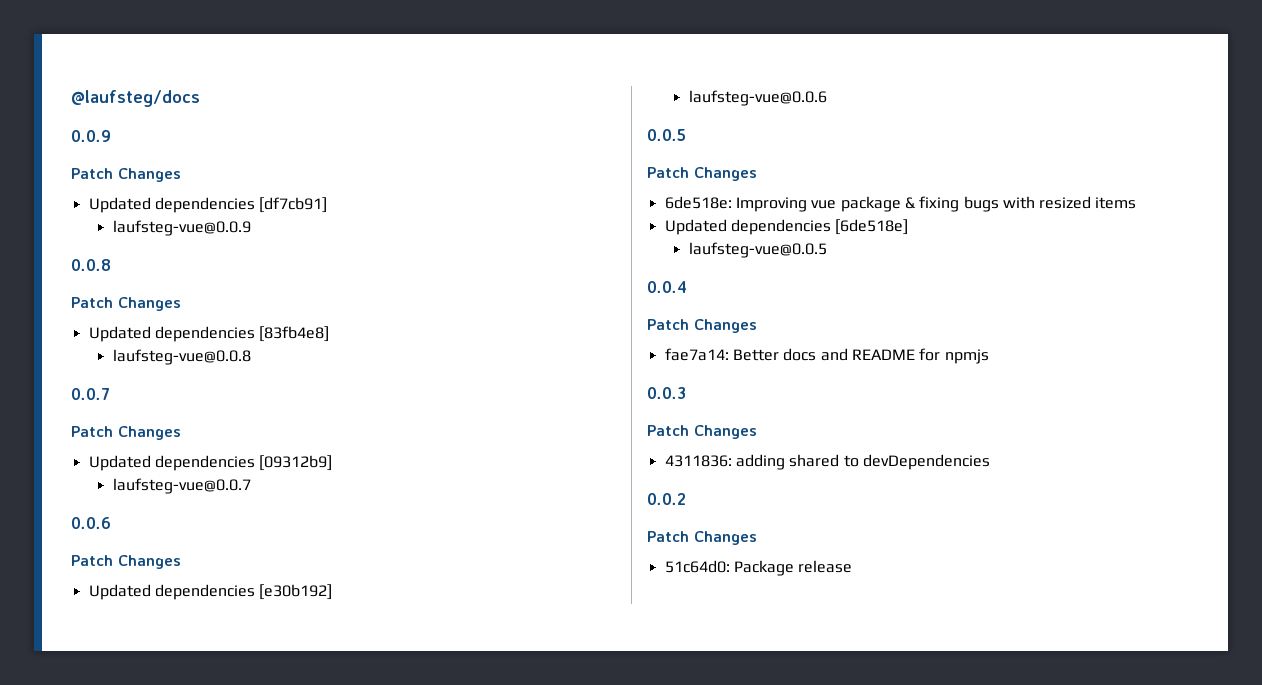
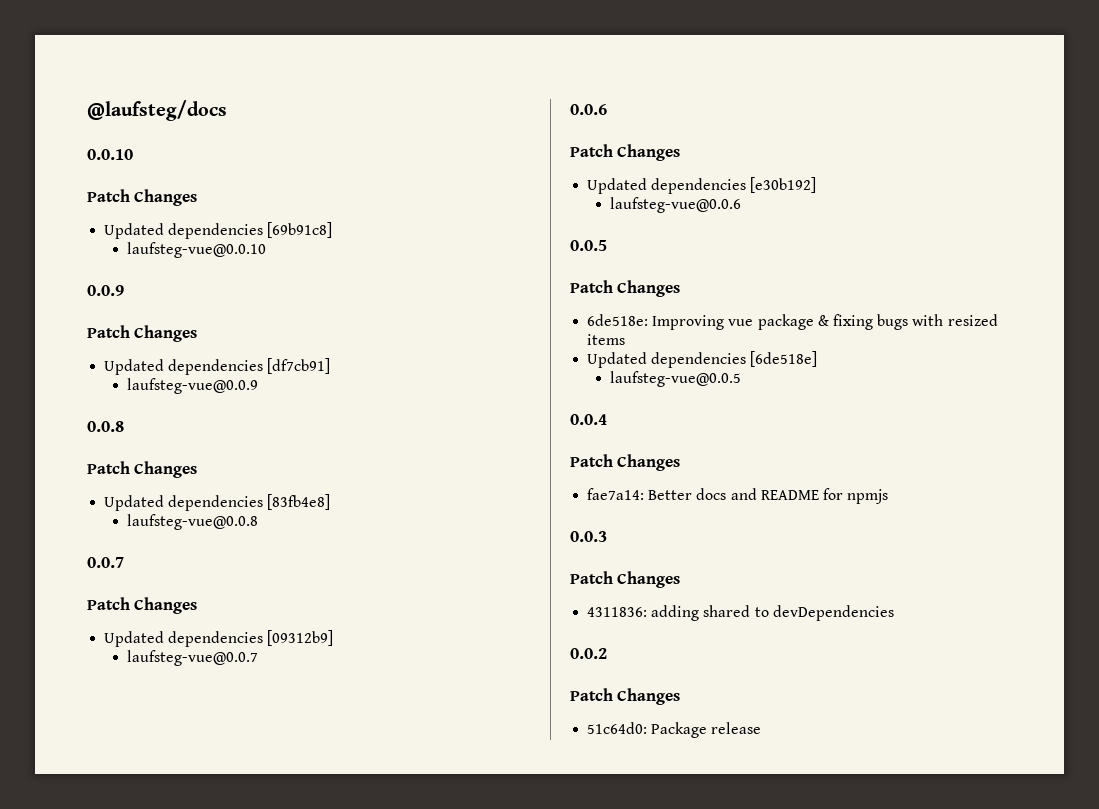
+ 0.0.10
+ Patch Changes
+ Updated dependencies [69b91c8]
+ laufsteg-vue@0.0.10

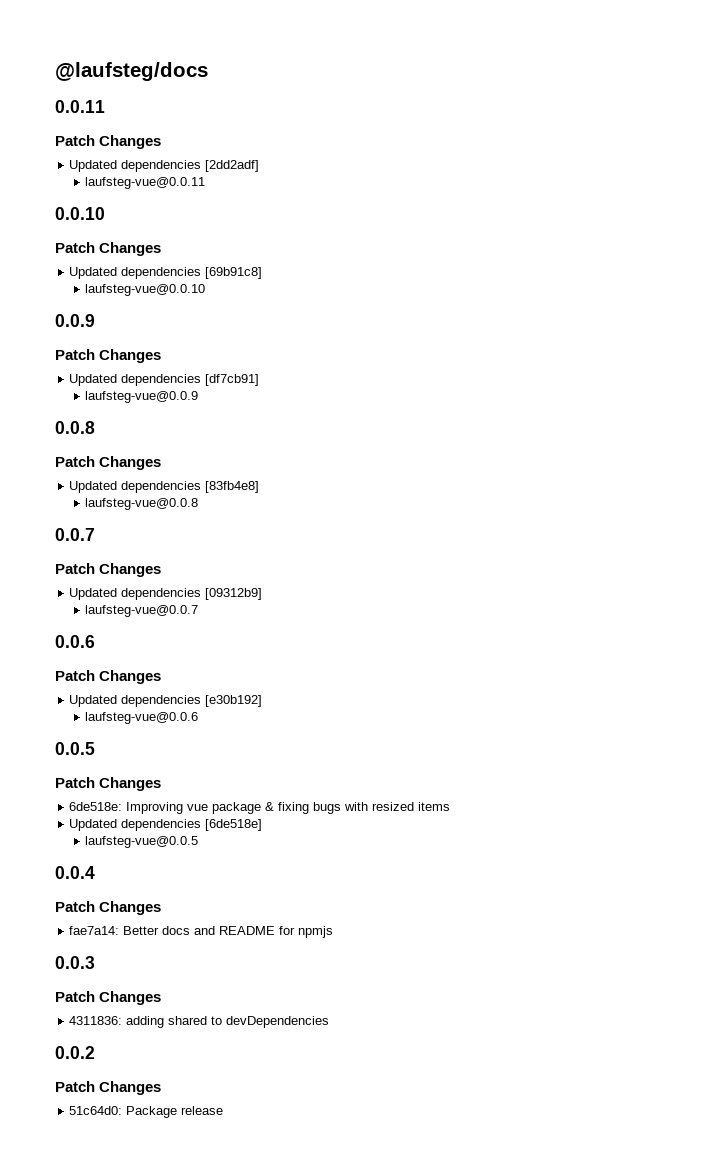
+ 0.0.11
+ Patch Changes
+ Updated dependencies [2dd2adf]
+ laufsteg-vue@0.0.11

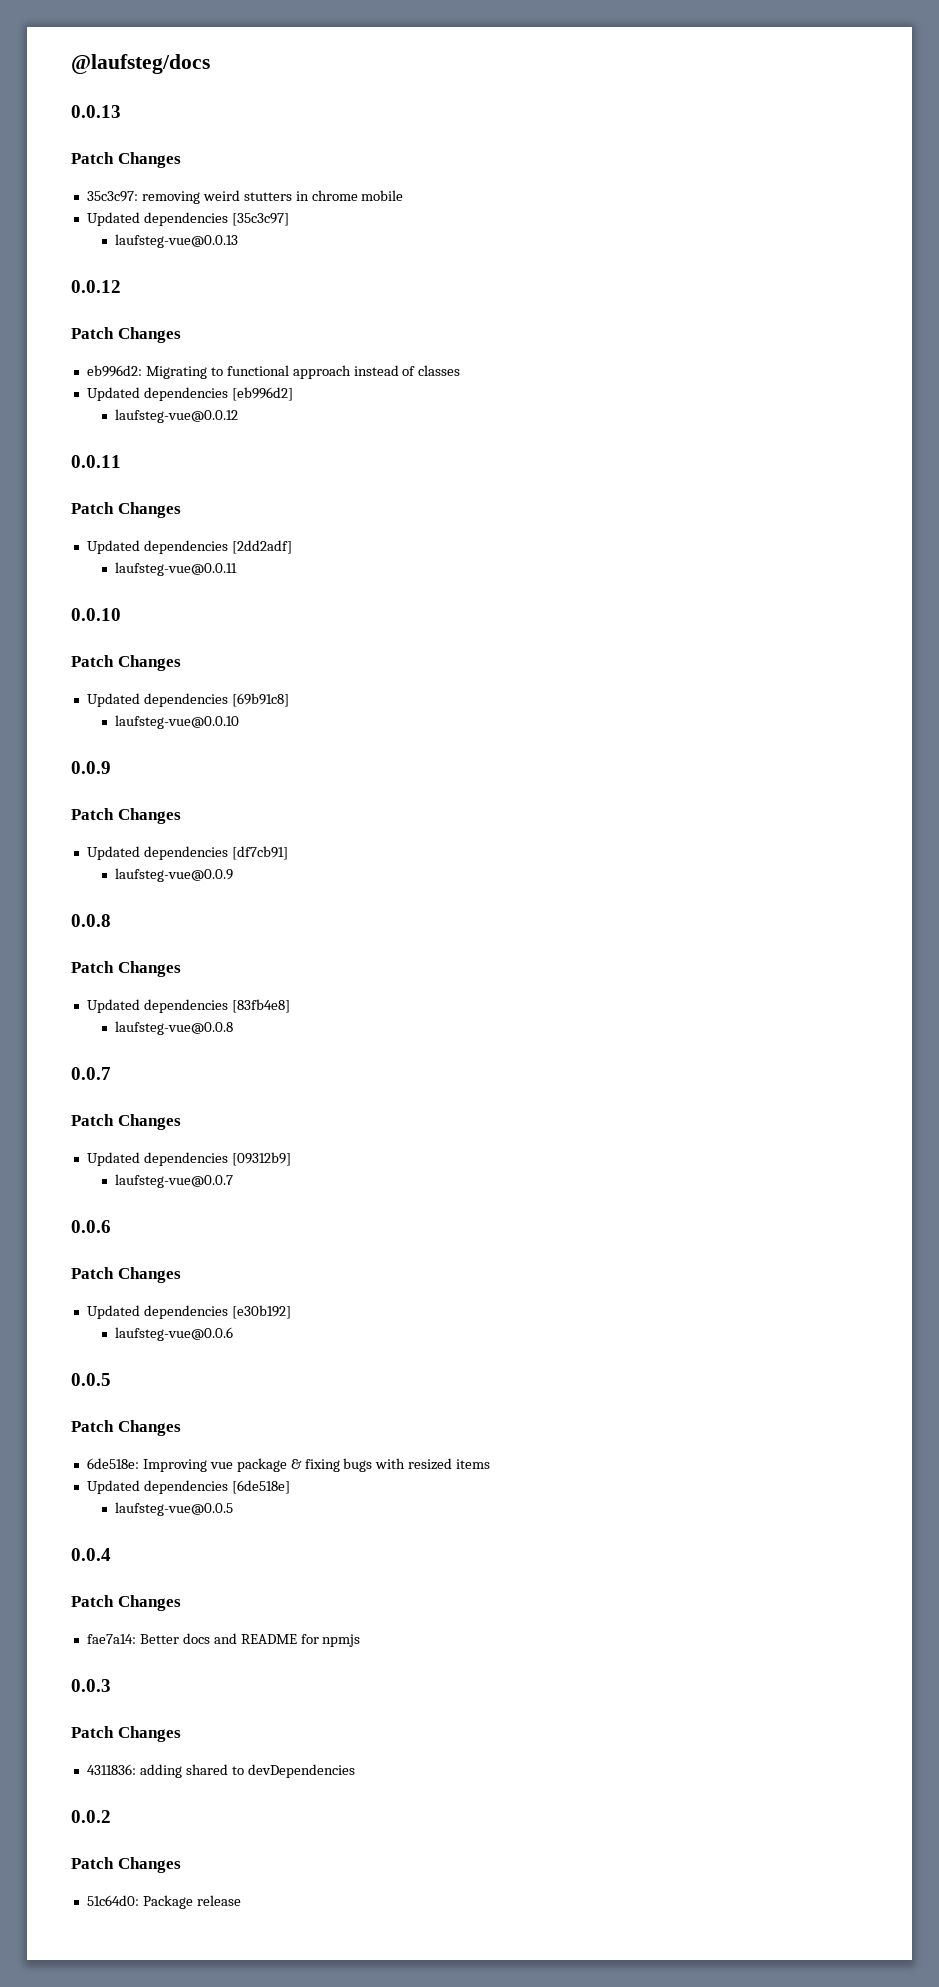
+ 0.0.13
+ Patch Changes
+ 35c3c97: removing weird stutters in chrome mobile
+ Updated dependencies [35c3c97]
+ laufsteg-vue@0.0.13
+ 0.0.12
+ Patch Changes
+ eb996d2: Migrating to functional approach instead of classes
+ Updated dependencies [eb996d2]
+ laufsteg-vue@0.0.12

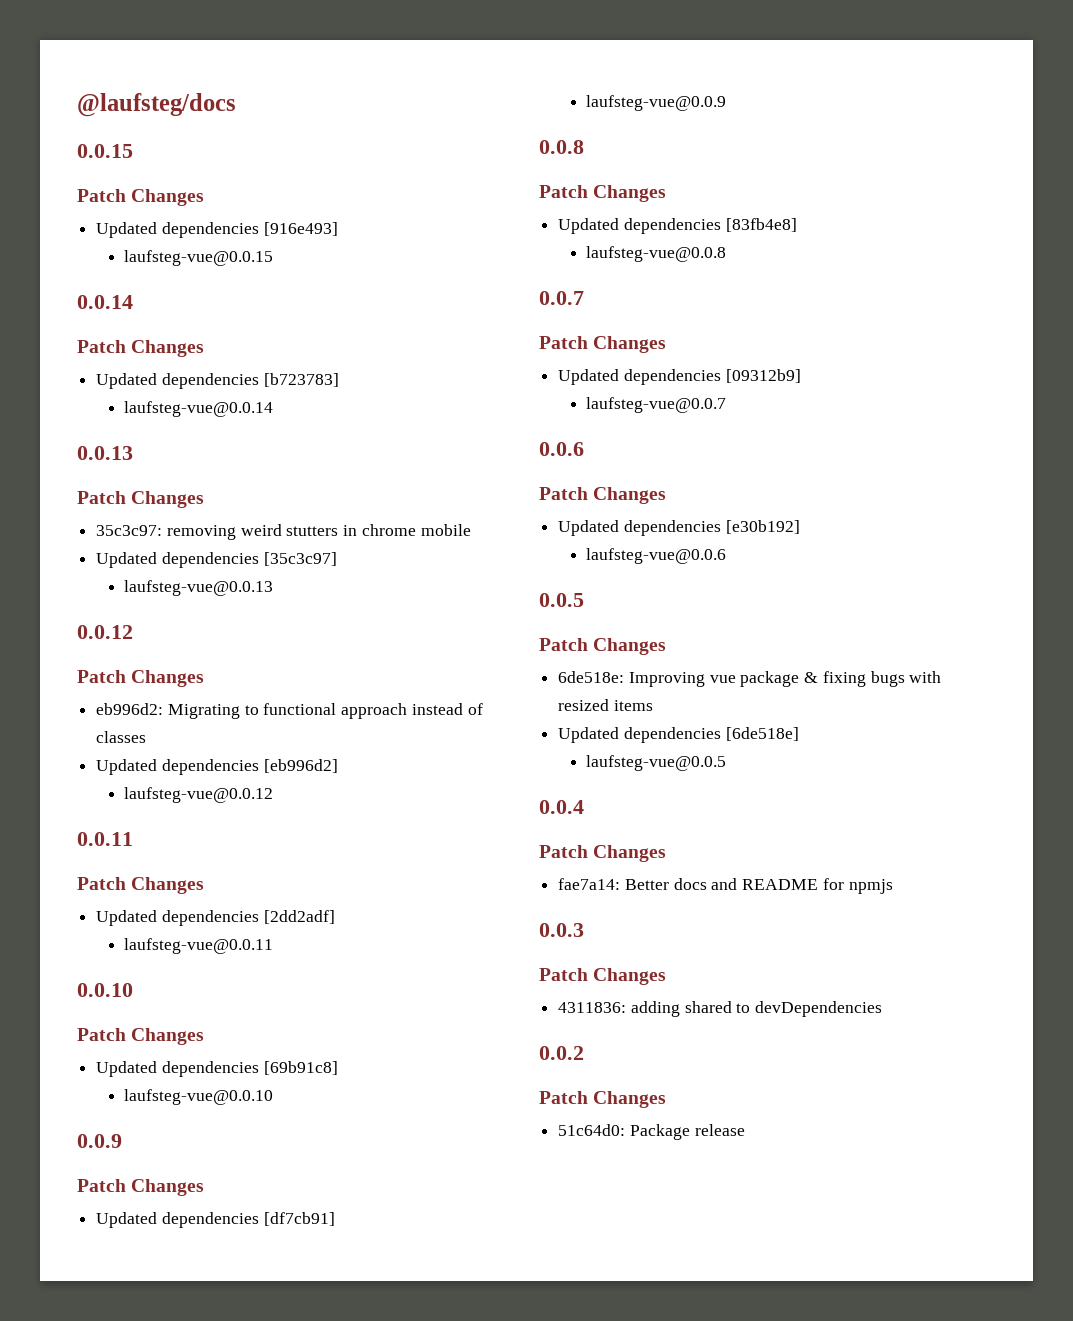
+ 0.0.15
+ Patch Changes
+ Updated dependencies [916e493]
+ laufsteg-vue@0.0.15
+ 0.0.14
+ Patch Changes
+ Updated dependencies [b723783]
+ laufsteg-vue@0.0.14

